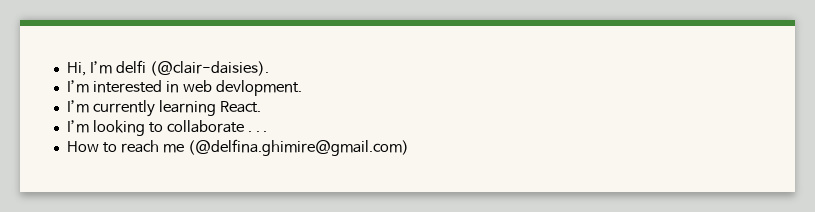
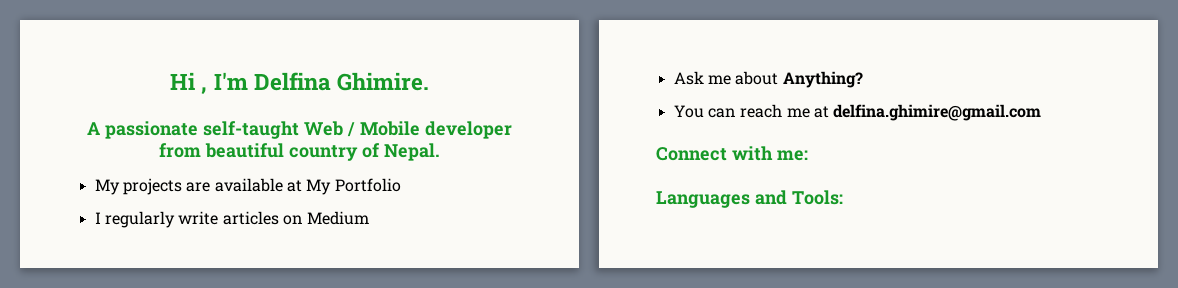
- Hi, I’m delfi (@clair-daisies).
- I’m interested in web devlopment.
- I’m currently learning React.
- I’m looking to collaborate . . .
- How to reach me (@delfina.ghimire@gmail.com)
+ Hi , I'm Delfina Ghimire.
+ A passionate self-taught Web / Mobile developer from beautiful country of Nepal.
+ My projects are available at My Portfolio
+ I regularly write articles on Medium
+ Ask me about Anything?
+ You can reach me at delfina.ghimire@gmail.com
+ Connect with me:
+ Languages and Tools:

